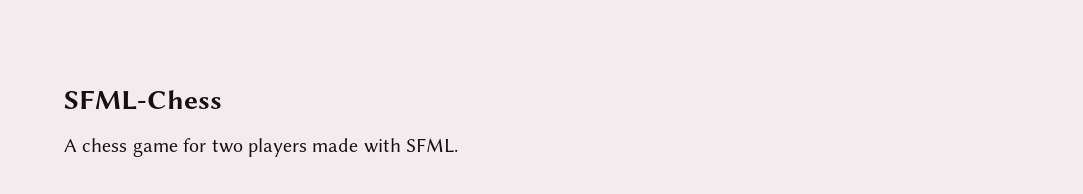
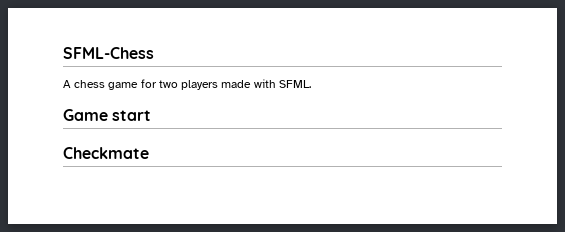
+ Game start
+ Checkmate

